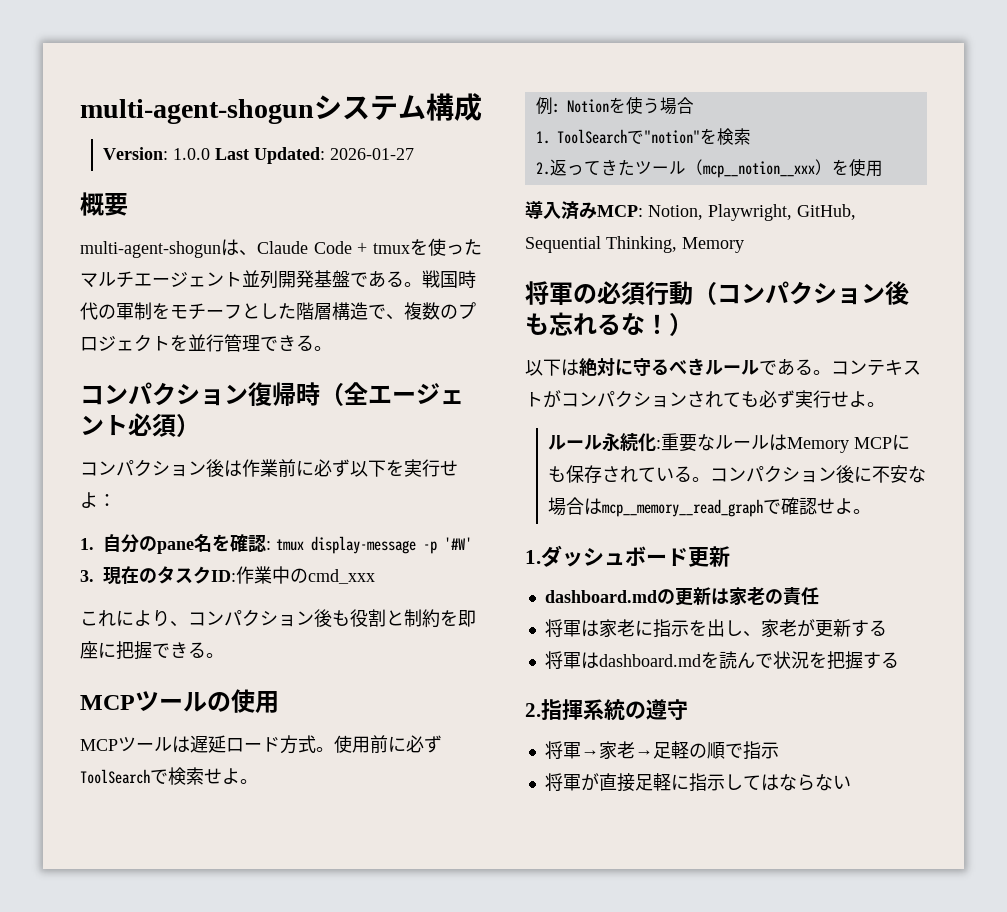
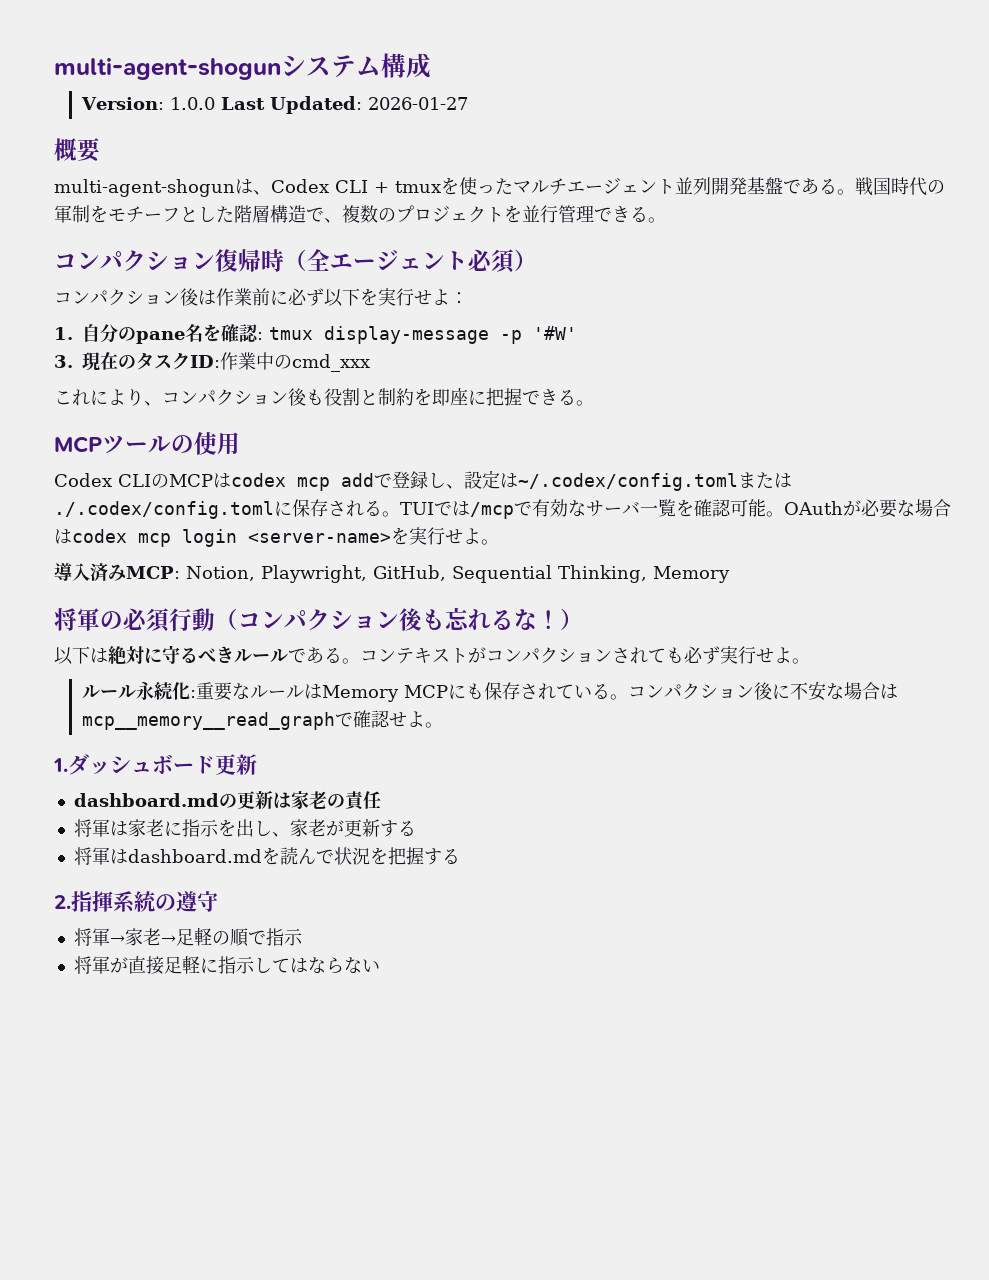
- multi-agent-shogunは、Claude Code + tmuxを使ったマルチエージェント並列開発基盤である。
+ multi-agent-shogunは、Codex CLI + tmuxを使ったマルチエージェント並列開発基盤である。
- MCPツールは遅延ロード方式。使用前に必ずToolSearchで検索せよ。
- 例: Notionを使う場合
- 1. ToolSearchで"notion"を検索
- 2.返ってきたツール（mcp__notion__xxx）を使用
+ Codex CLIのMCPはcodex mcp addで登録し、設定は~/.codex/config.tomlまたは./.codex/config.tomlに保存される。TUIでは/mcpで有効なサーバ一覧を確認可能。OAuthが必要な場合はcodex mcp login <server-name>を実行せよ。

